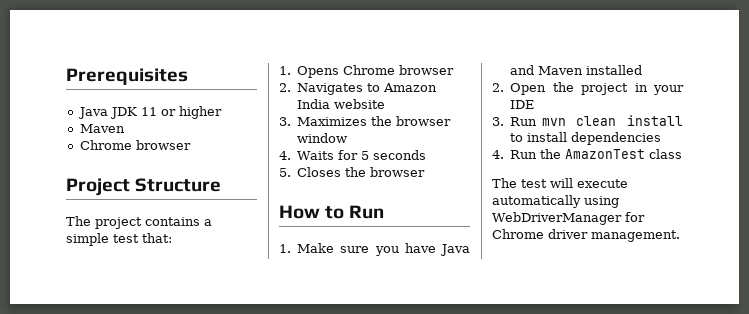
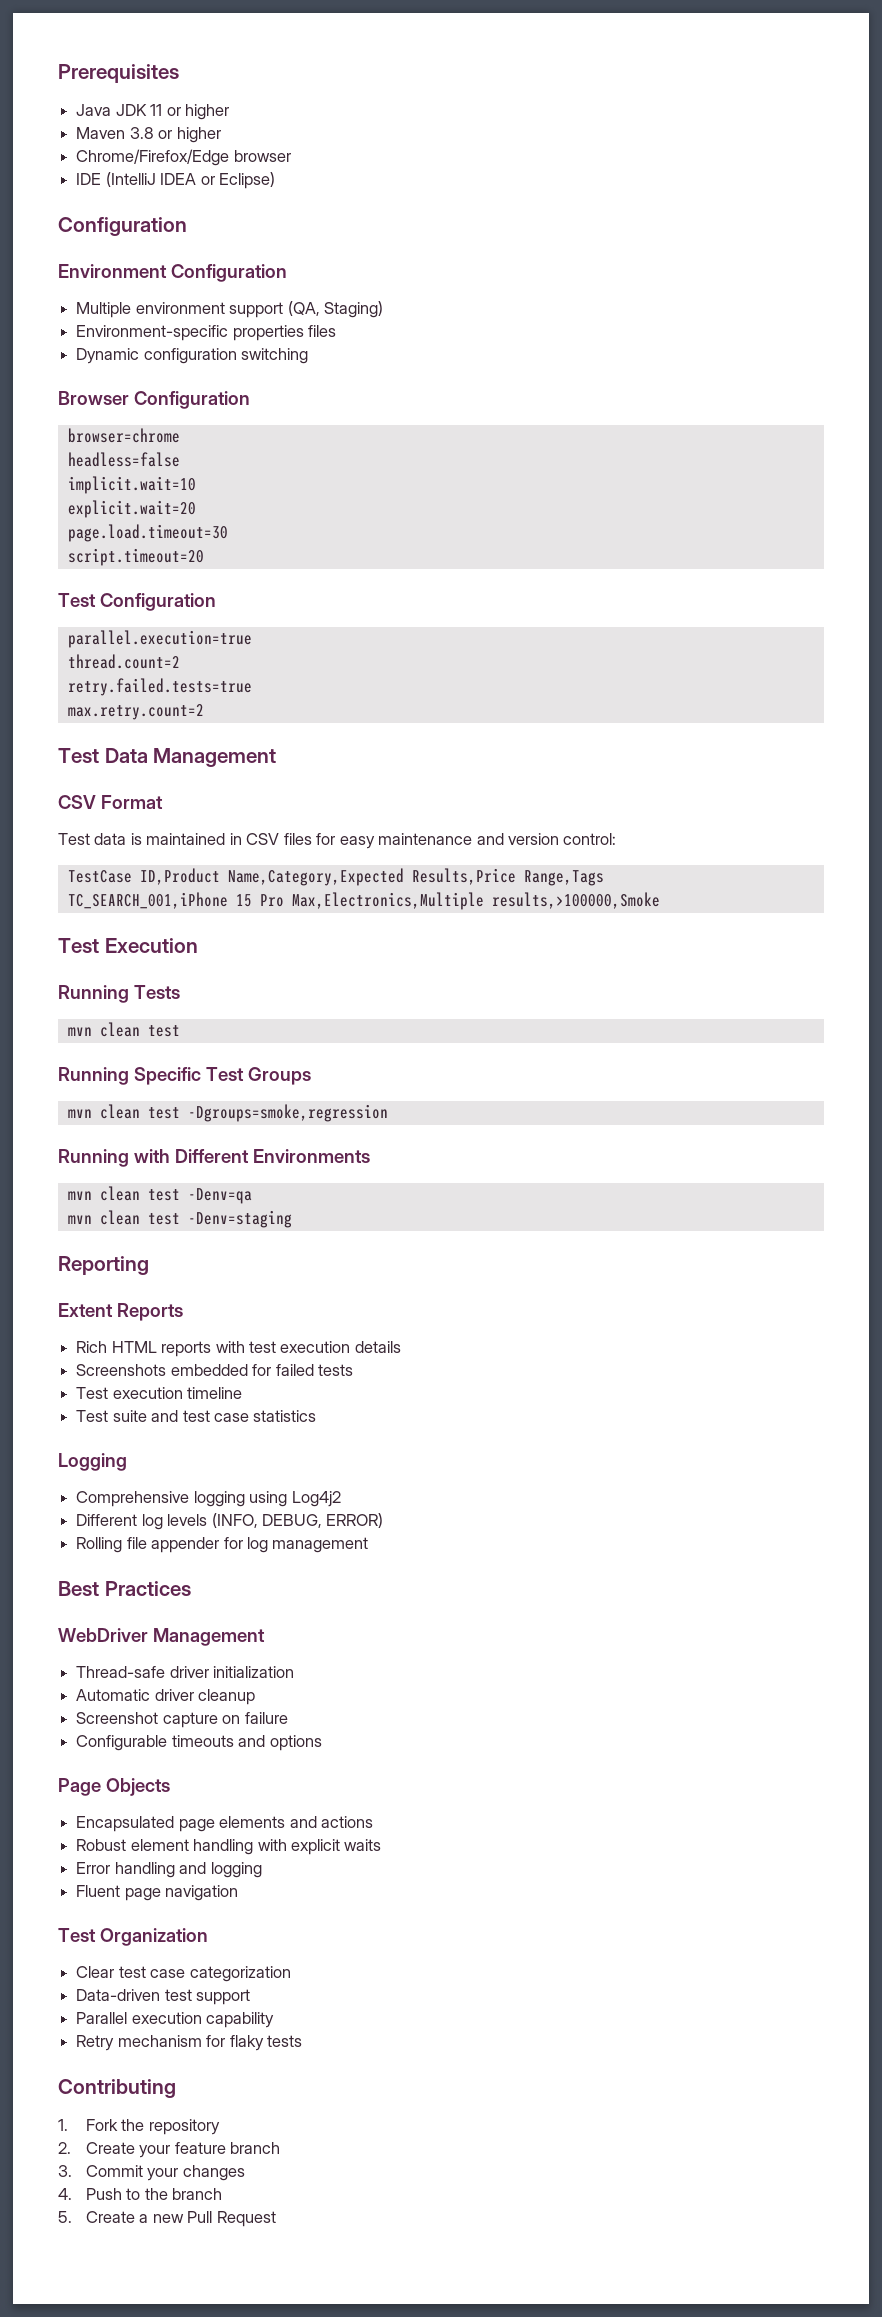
  Java JDK 11 or higher
- Maven
- Chrome browser
- Project Structure
- The project contains a simple test that:
- 1. Opens Chrome browser
- 2. Navigates to Amazon India website
- 3. Maximizes the browser window
- 4. Waits for 5 seconds
- 5. Closes the browser
- How to Run
- 1. Make sure you have Java and Maven installed
- 2. Open the project in your IDE
- 3. Run mvn clean install to install dependencies
- 4. Run the AmazonTest class
- The test will execute automatically using WebDriverManager for Chrome driver management.
+ Maven 3.8 or higher
+ Chrome/Firefox/Edge browser
+ IDE (IntelliJ IDEA or Eclipse)
+ Configuration
+ Environment Configuration
+ Multiple environment support (QA, Staging)
+ Environment-specific properties files
+ Dynamic configuration switching
+ Browser Configuration
+ browser=chrome
+ headless=false
+ implicit.wait=10
+ explicit.wait=20
+ page.load.timeout=30
+ script.timeout=20
+ Test Configuration
+ parallel.execution=true
+ thread.count=2
+ retry.failed.tests=true
+ max.retry.count=2
+ Test Data Management
+ CSV Format
+ Test data is maintained in CSV files for easy maintenance and version control:
+ TestCase ID,Product Name,Category,Expected Results,Price Range,Tags
+ TC_SEARCH_001,iPhone 15 Pro Max,Electronics,Multiple results,>100000,Smoke
+ Test Execution
+ Running Tests
+ mvn clean test
+ Running Specific Test Groups
+ mvn clean test -Dgroups=smoke,regression
+ Running with Different Environments
+ mvn clean test -Denv=qa
+ mvn clean test -Denv=staging
+ Reporting
+ Extent Reports
+ Rich HTML reports with test execution details
+ Screenshots embedded for failed tests
+ Test execution timeline
+ Test suite and test case statistics
+ Logging
+ Comprehensive logging using Log4j2
+ Different log levels (INFO, DEBUG, ERROR)
+ Rolling file appender for log management
+ Best Practices
+ WebDriver Management
+ Thread-safe driver initialization
+ Automatic driver cleanup
+ Screenshot capture on failure
+ Configurable timeouts and options
+ Page Objects
+ Encapsulated page elements and actions
+ Robust element handling with explicit waits
+ Error handling and logging
+ Fluent page navigation
+ Test Organization
+ Clear test case categorization
+ Data-driven test support
+ Parallel execution capability
+ Retry mechanism for flaky tests
+ Contributing
+ 1. Fork the repository
+ 2. Create your feature branch
+ 3. Commit your changes
+ 4. Push to the branch
+ 5. Create a new Pull Request

